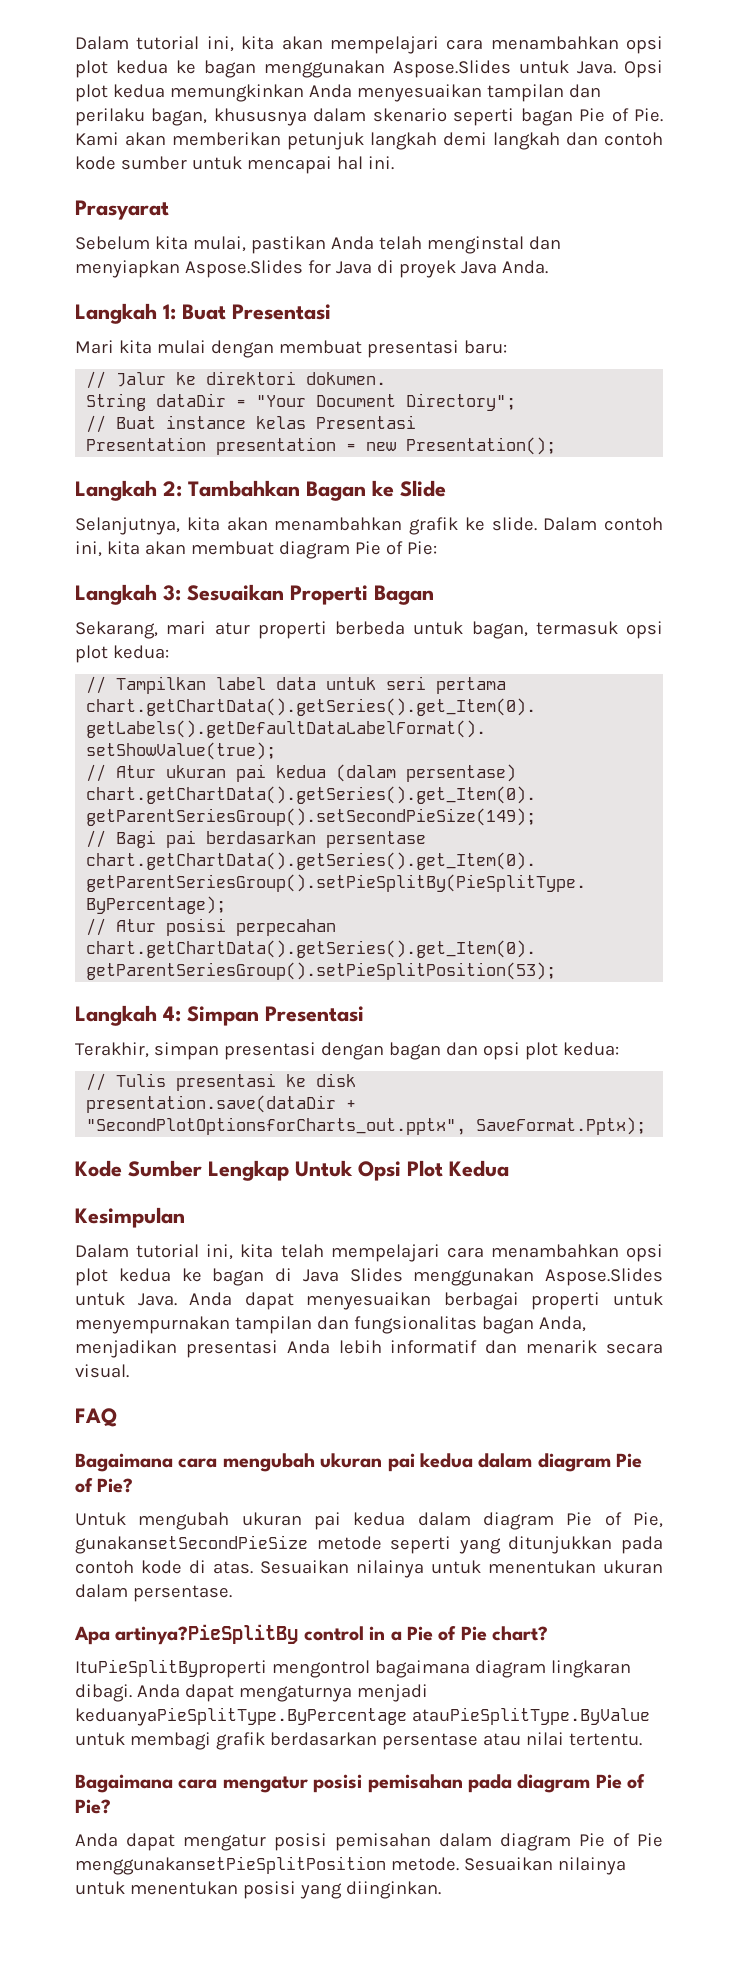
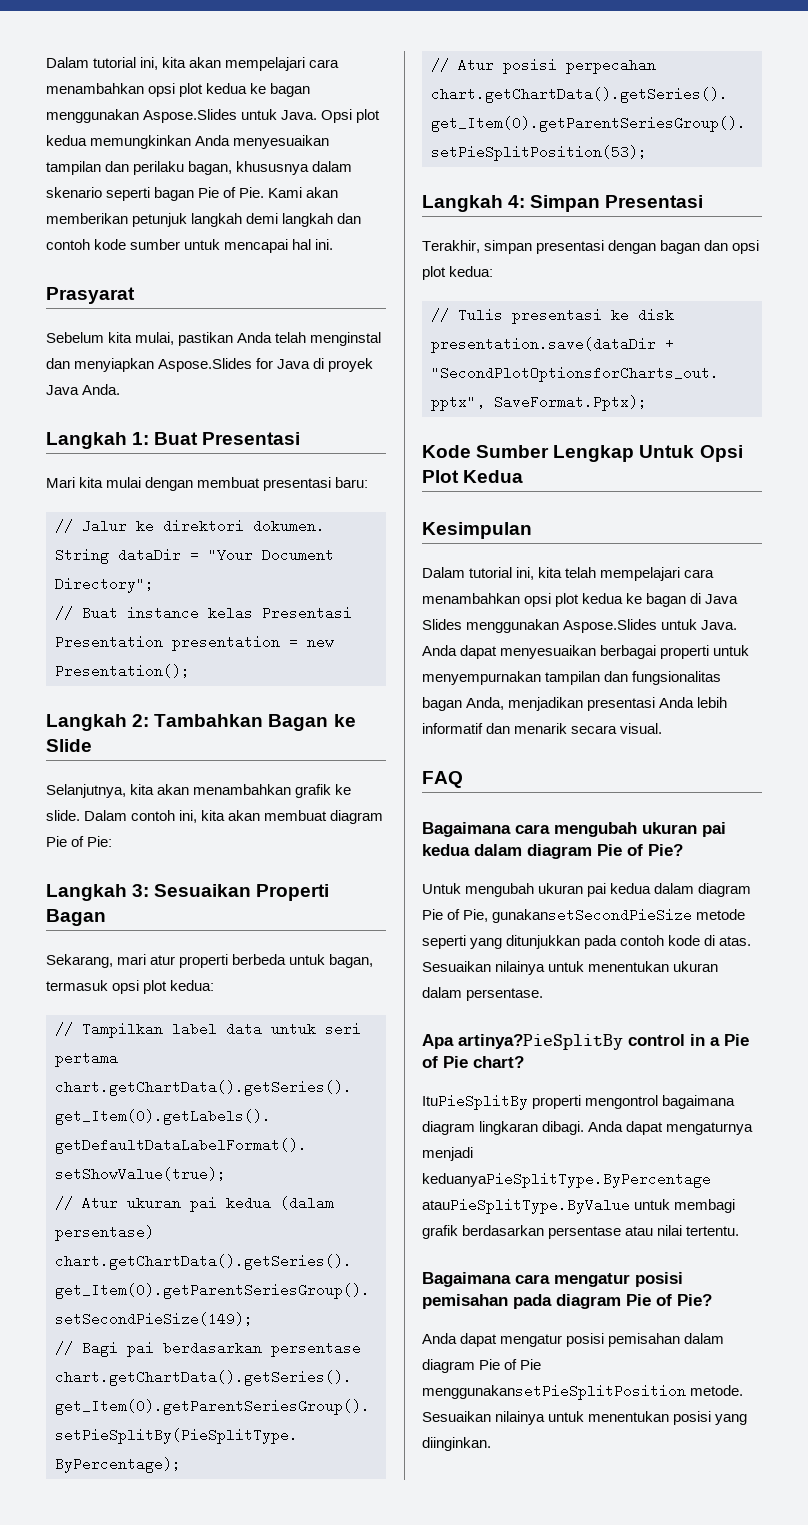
- ItuPieSplitByproperti mengontrol bagaimana diagram lingkaran dibagi.
+ ItuPieSplitBy properti mengontrol bagaimana diagram lingkaran dibagi.

